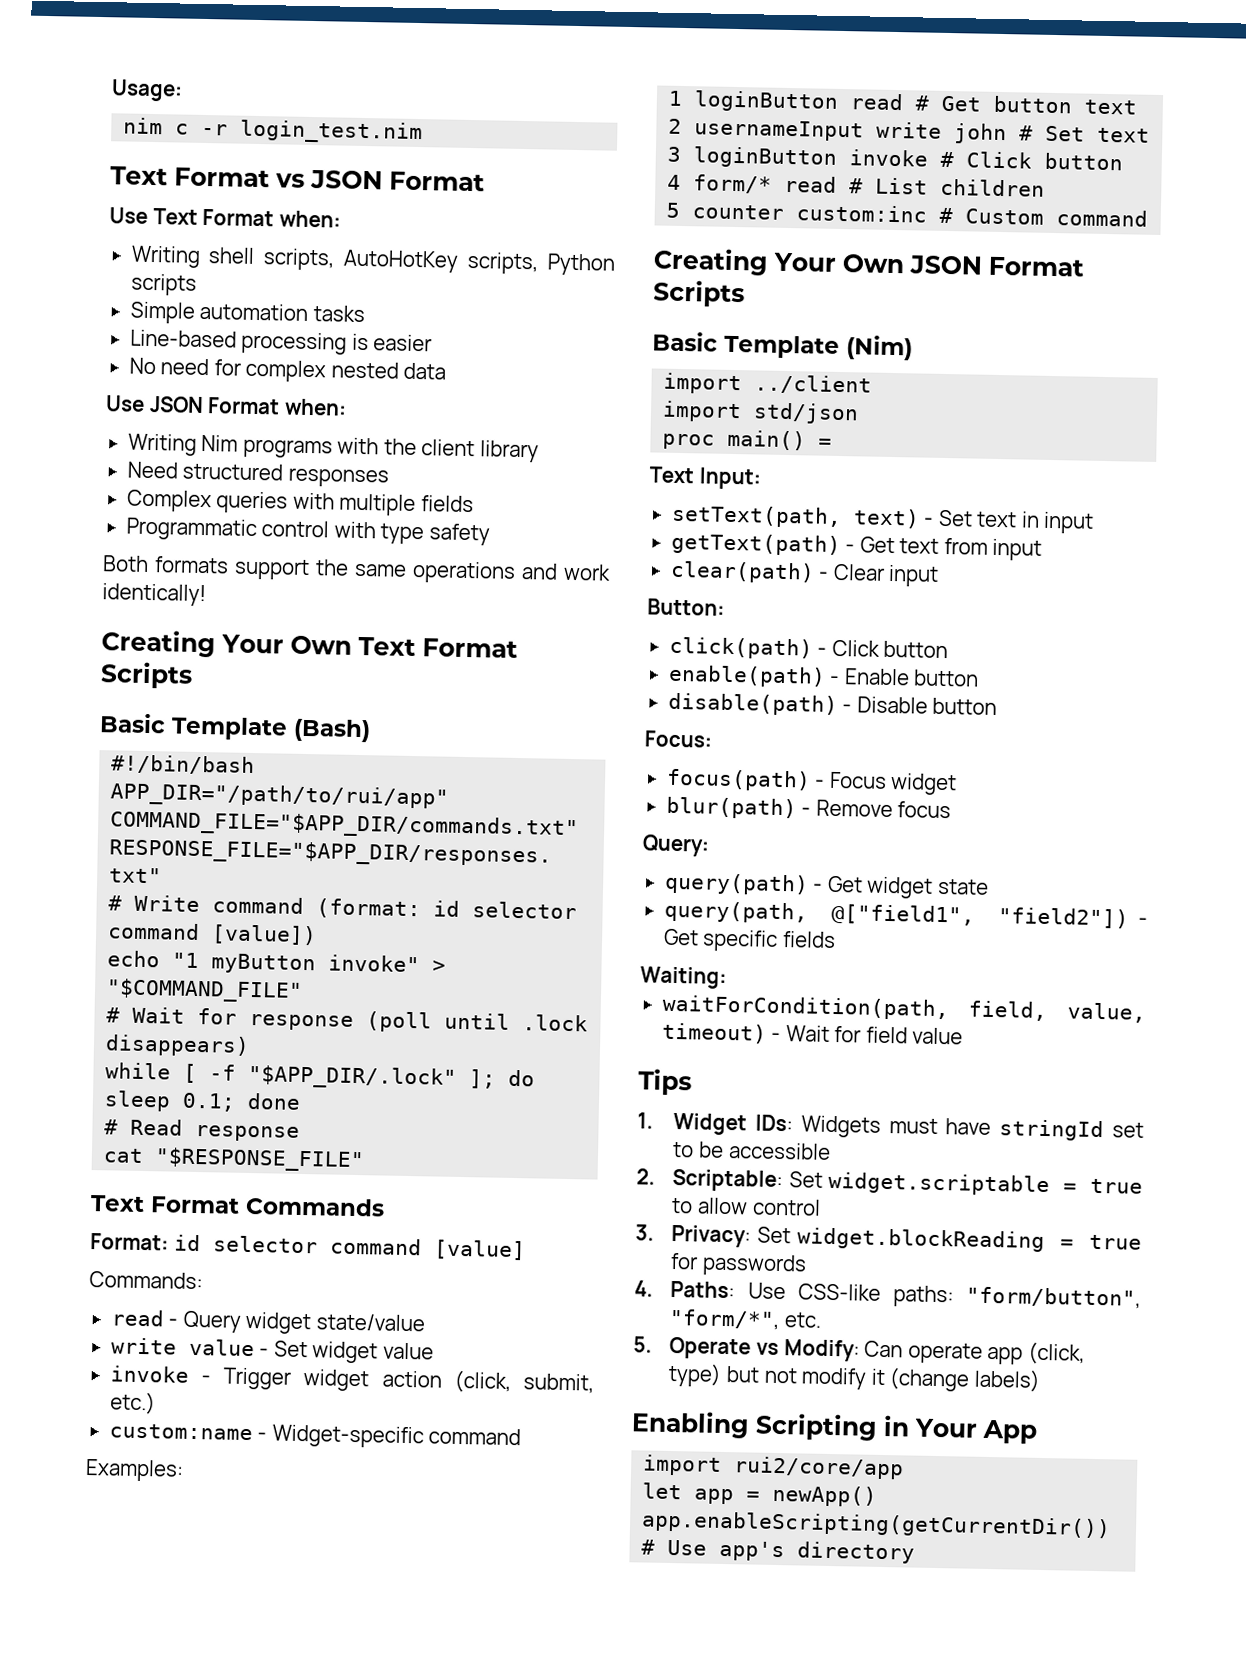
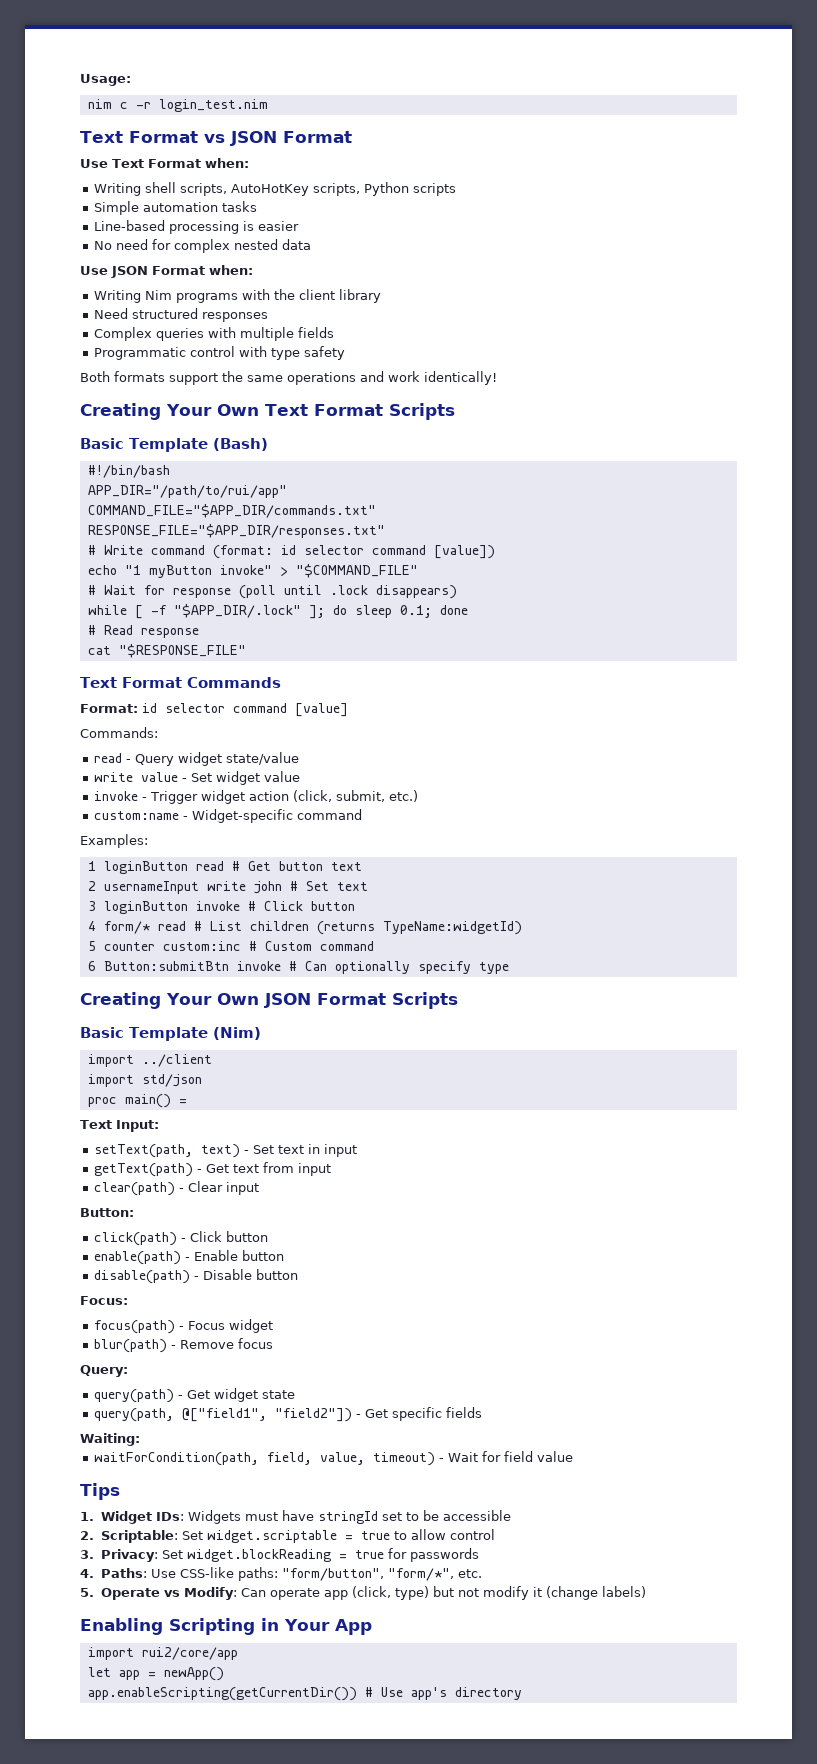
- 4 form/* read # List children
+ 4 form/* read # List children (returns TypeName:widgetId)
+ 6 Button:submitBtn invoke # Can optionally specify type

